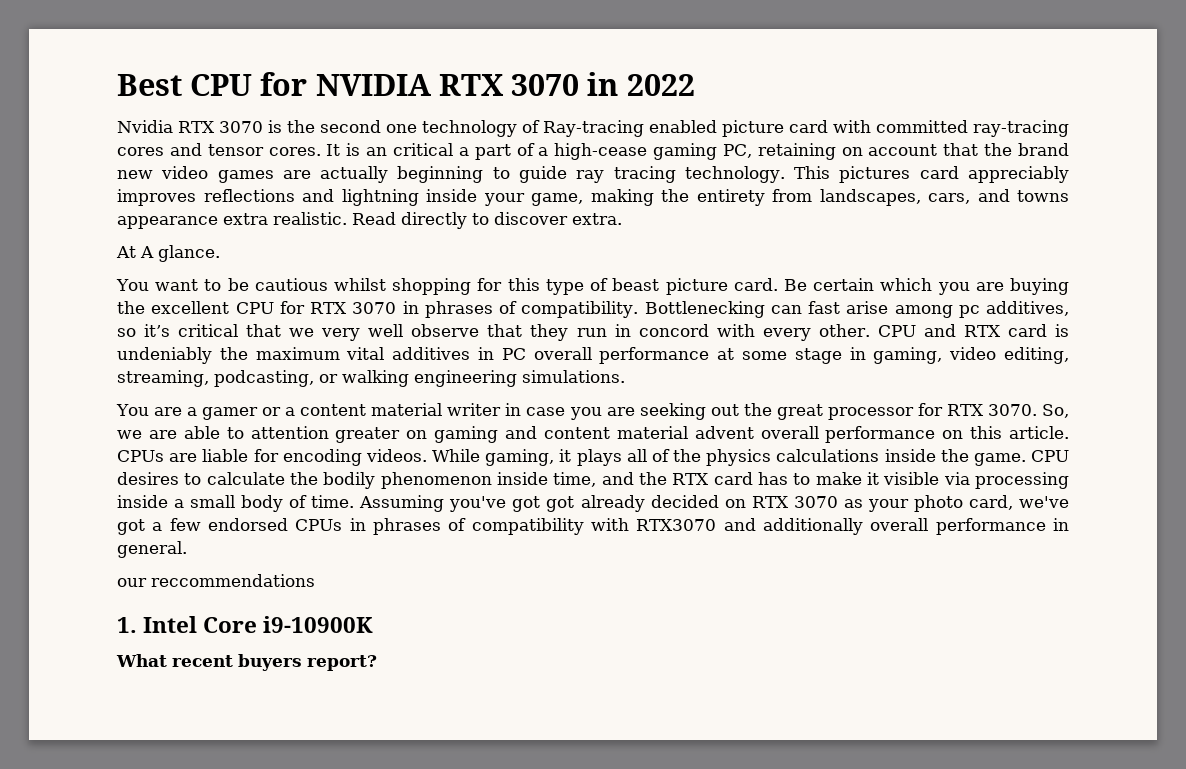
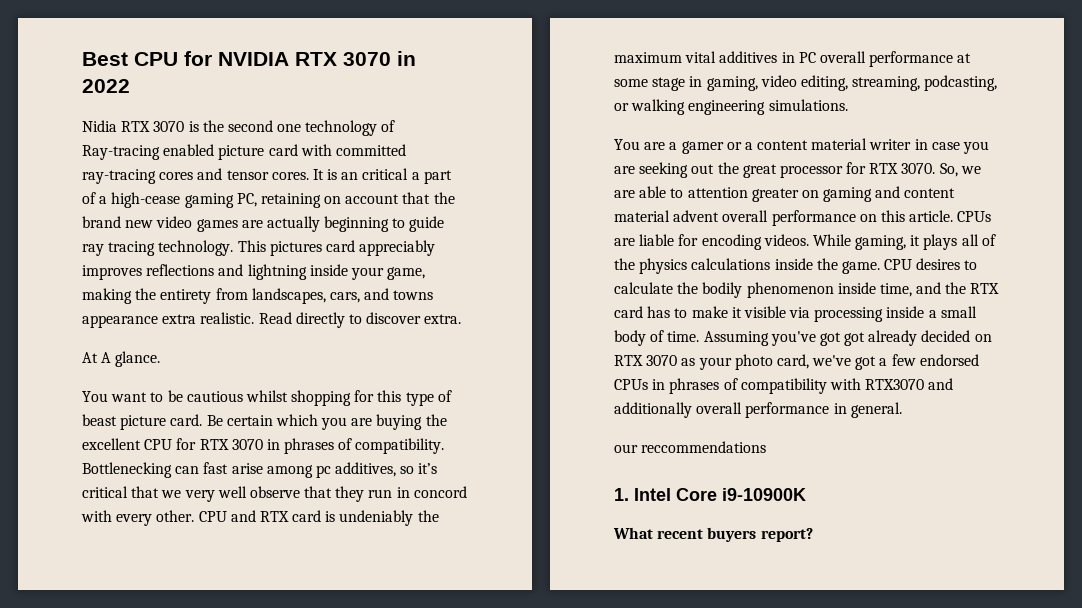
- Nvidia RTX 3070 is the second one technology of Ray-tracing enabled picture card with committed ray-tracing cores and tensor cores.
+ Nidia RTX 3070 is the second one technology of Ray-tracing enabled picture card with committed ray-tracing cores and tensor cores.

